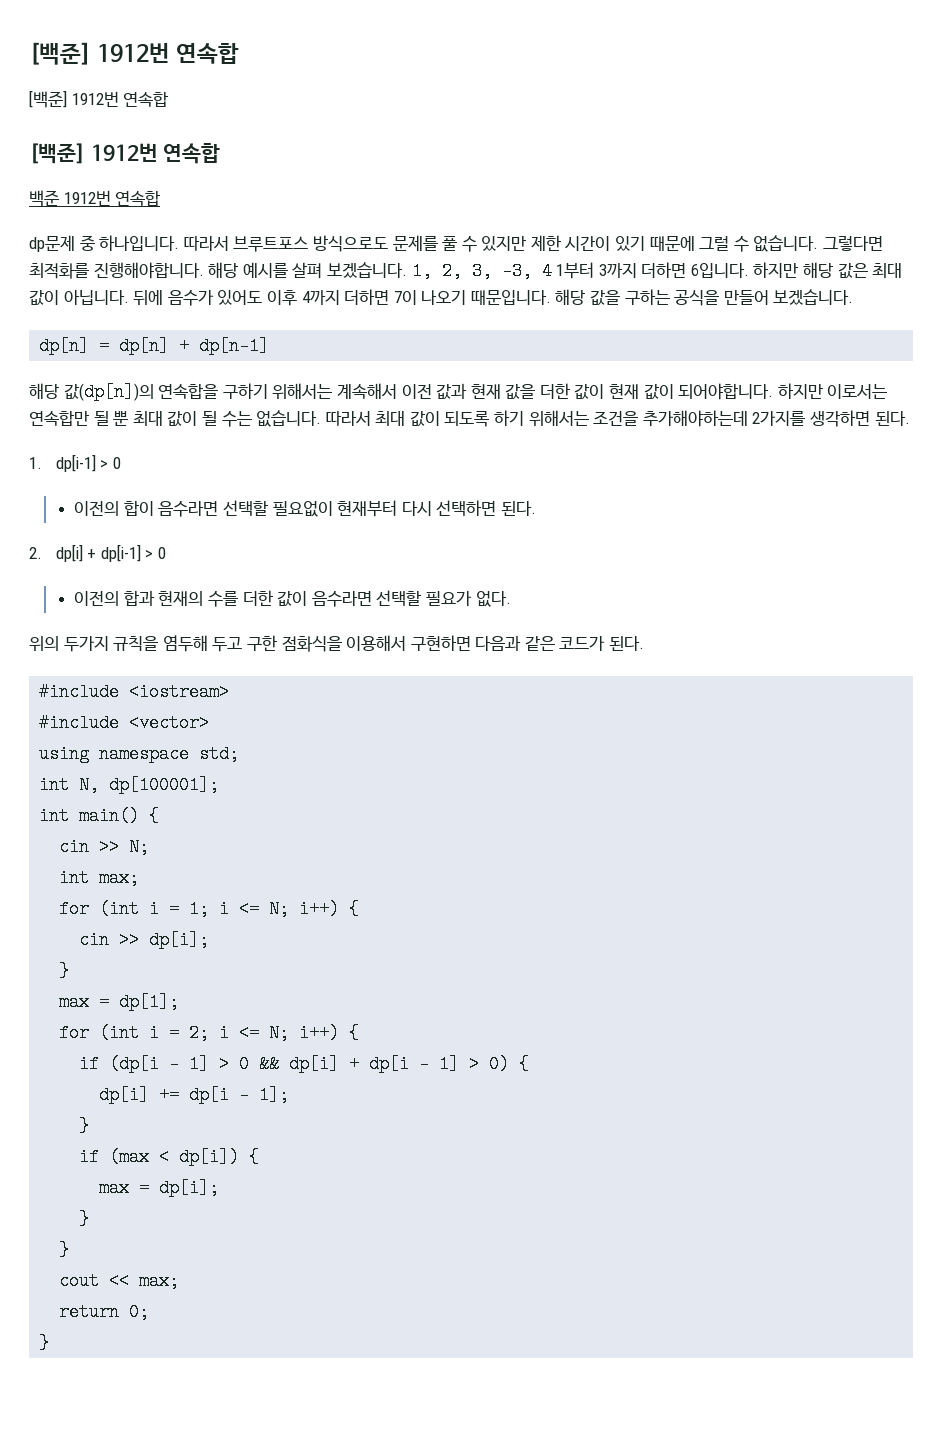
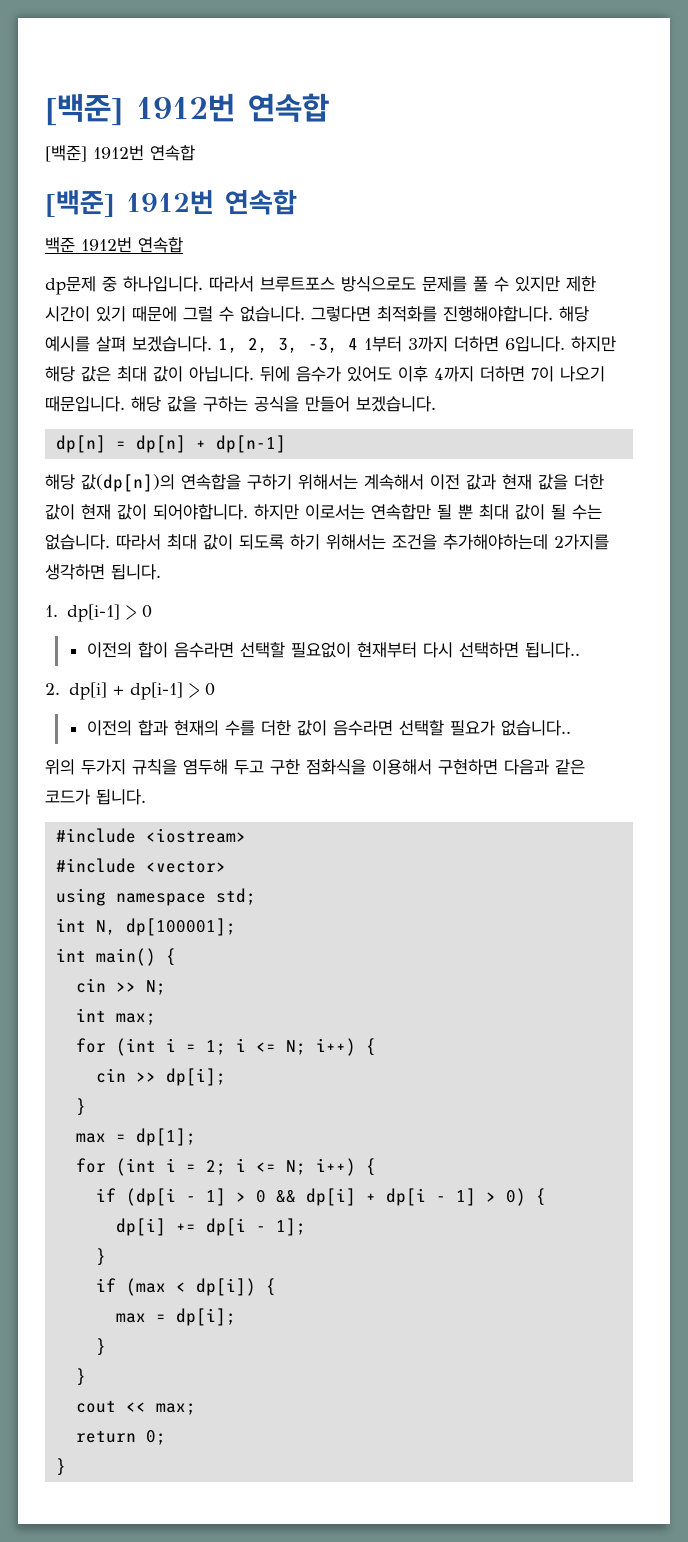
- 따라서 최대 값이 되도록 하기 위해서는 조건을 추가해야하는데 2가지를 생각하면 된다.
+ 따라서 최대 값이 되도록 하기 위해서는 조건을 추가해야하는데 2가지를 생각하면 됩니다.
- 이전의 합이 음수라면 선택할 필요없이 현재부터 다시 선택하면 된다.
+ 이전의 합이 음수라면 선택할 필요없이 현재부터 다시 선택하면 됩니다..
- 이전의 합과 현재의 수를 더한 값이 음수라면 선택할 필요가 없다.
+ 이전의 합과 현재의 수를 더한 값이 음수라면 선택할 필요가 없습니다..
- 위의 두가지 규칙을 염두해 두고 구한 점화식을 이용해서 구현하면 다음과 같은 코드가 된다.
+ 위의 두가지 규칙을 염두해 두고 구한 점화식을 이용해서 구현하면 다음과 같은 코드가 됩니다.

